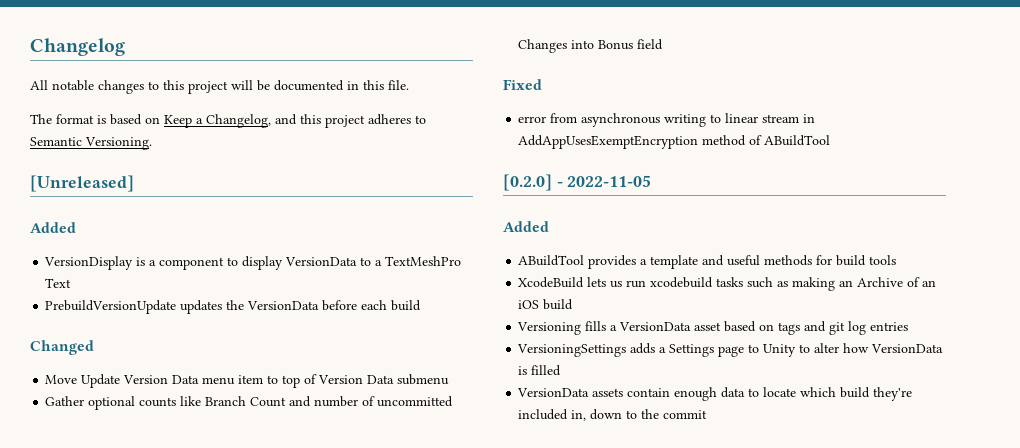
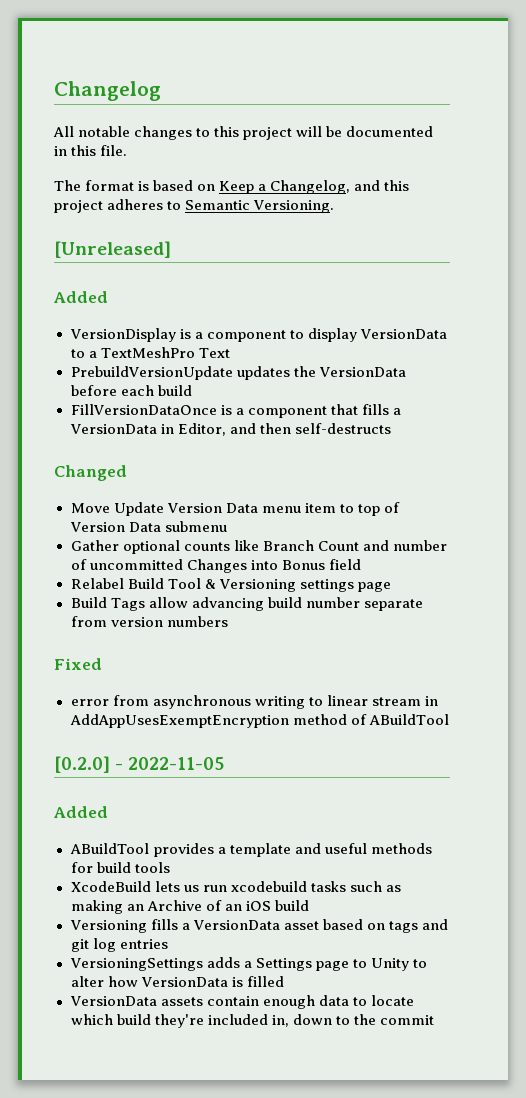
+ FillVersionDataOnce is a component that fills a VersionData in Editor, and then self-destructs
+ Relabel Build Tool & Versioning settings page
+ Build Tags allow advancing build number separate from version numbers

